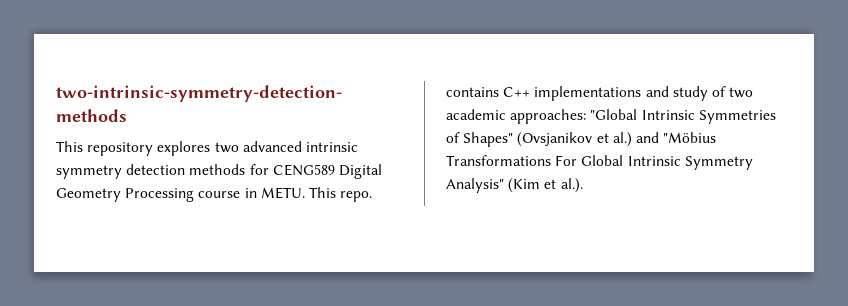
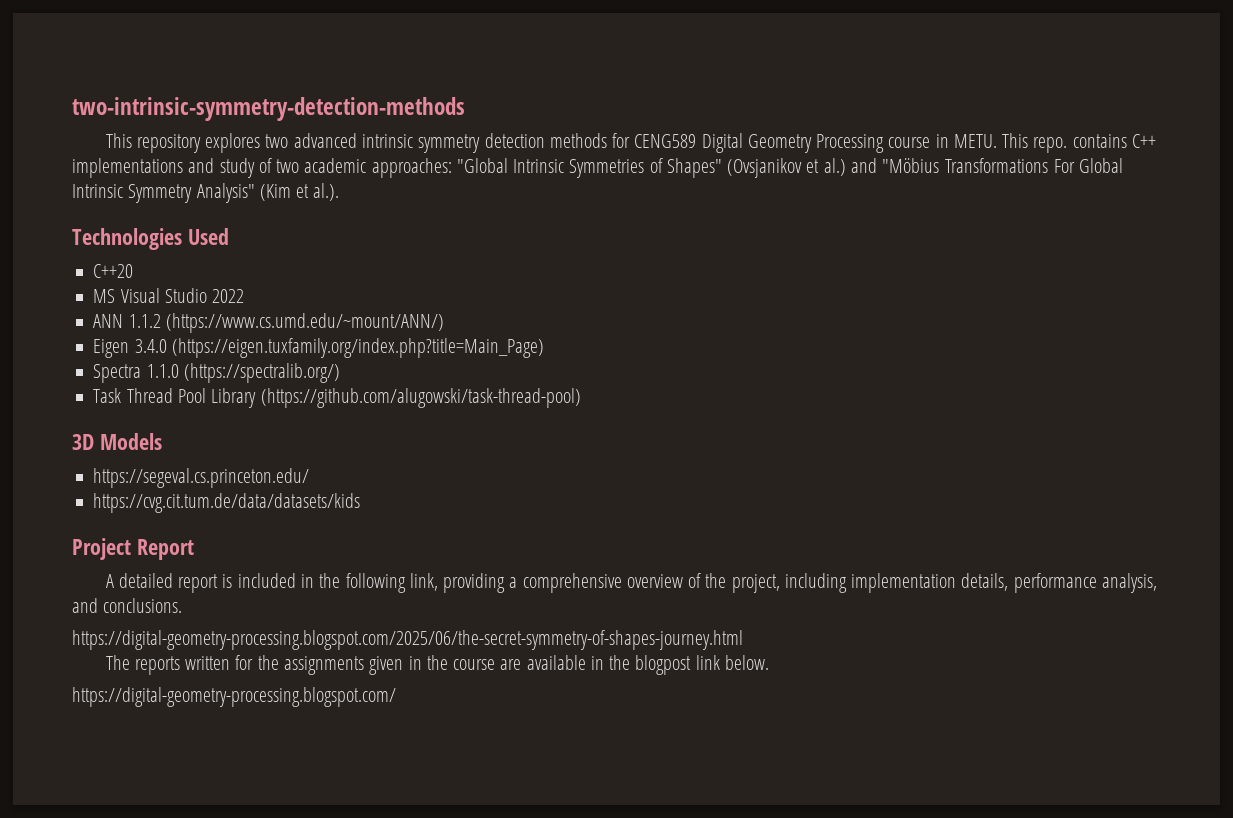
+ Technologies Used
+ C++20
+ MS Visual Studio 2022
+ ANN 1.1.2 (https://www.cs.umd.edu/~mount/ANN/)
+ Eigen 3.4.0 (https://eigen.tuxfamily.org/index.php?title=Main_Page)
+ Spectra 1.1.0 (https://spectralib.org/)
+ Task Thread Pool Library (https://github.com/alugowski/task-thread-pool)
+ 3D Models
+ https://segeval.cs.princeton.edu/
+ https://cvg.cit.tum.de/data/datasets/kids
+ Project Report
+ A detailed report is included in the following link, providing a comprehensive overview of the project, including implementation details, performance analysis, and conclusions.
+ https://digital-geometry-processing.blogspot.com/2025/06/the-secret-symmetry-of-shapes-journey.html
+ The reports written for the assignments given in the course are available in the blogpost link below.
+ https://digital-geometry-processing.blogspot.com/

